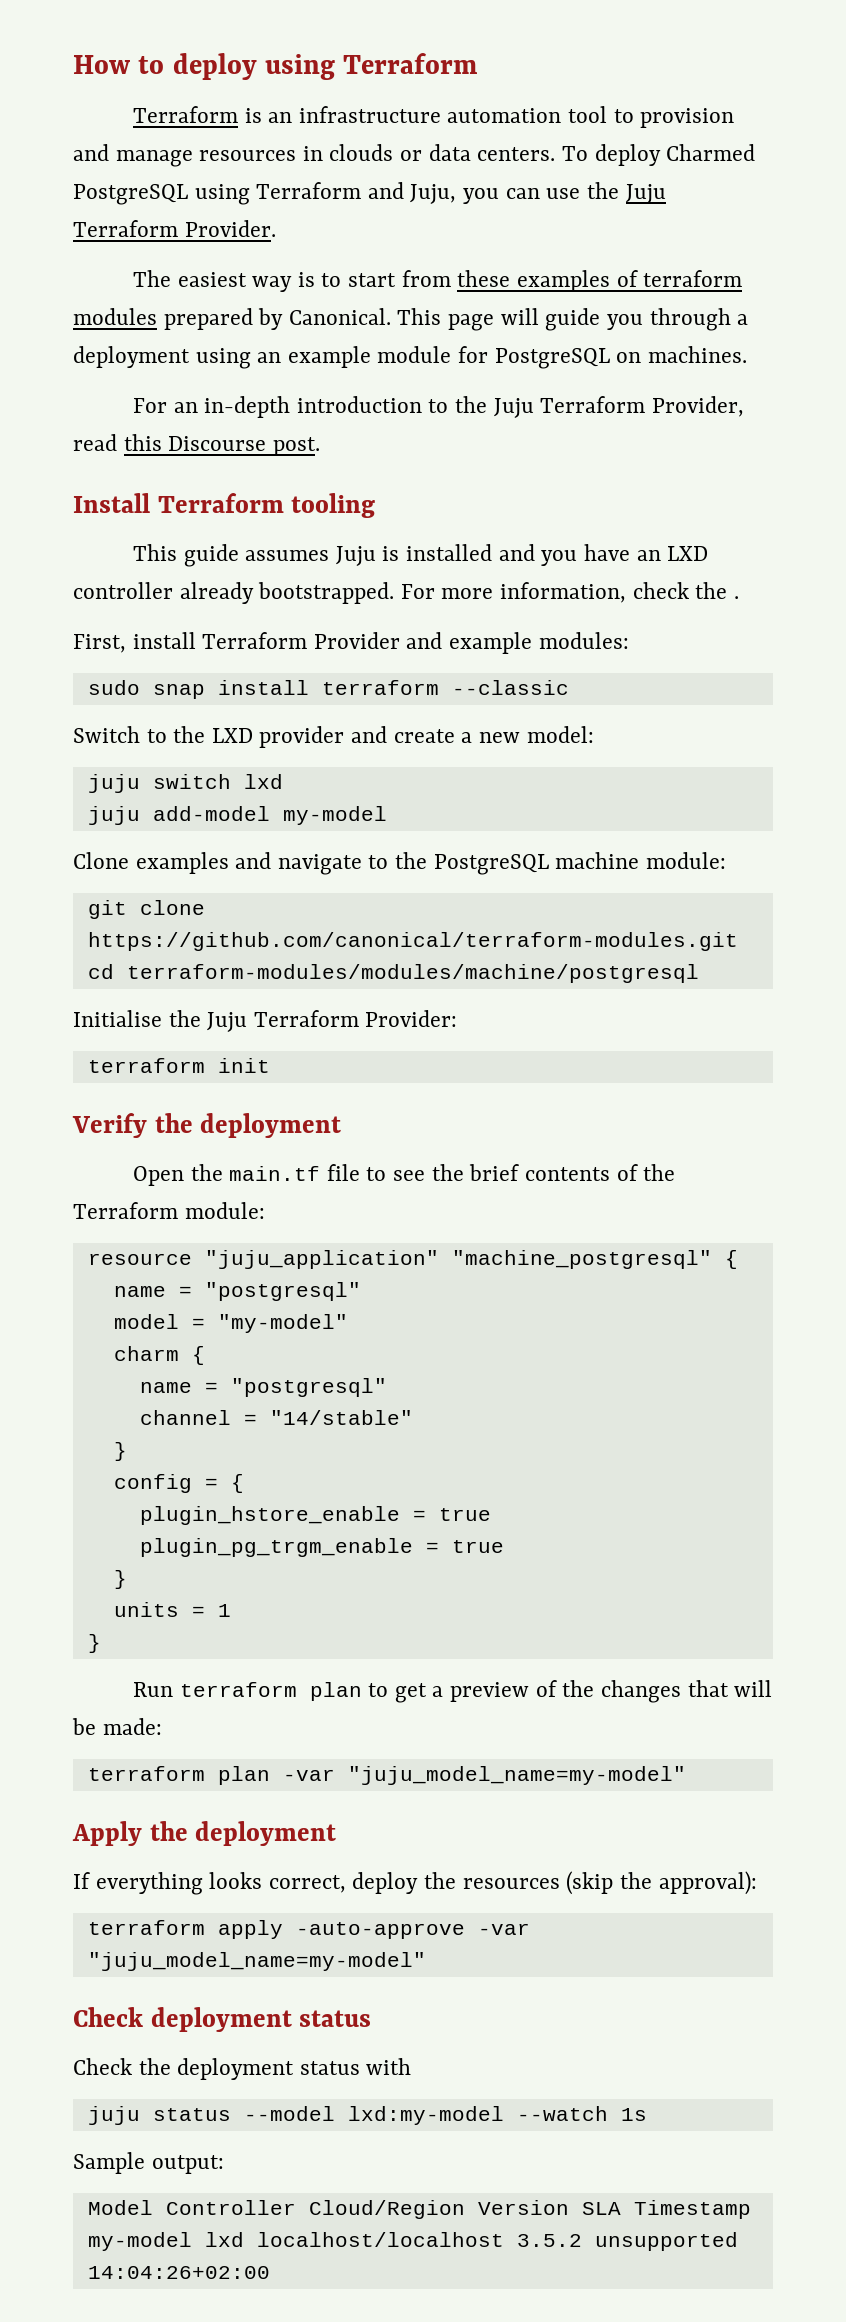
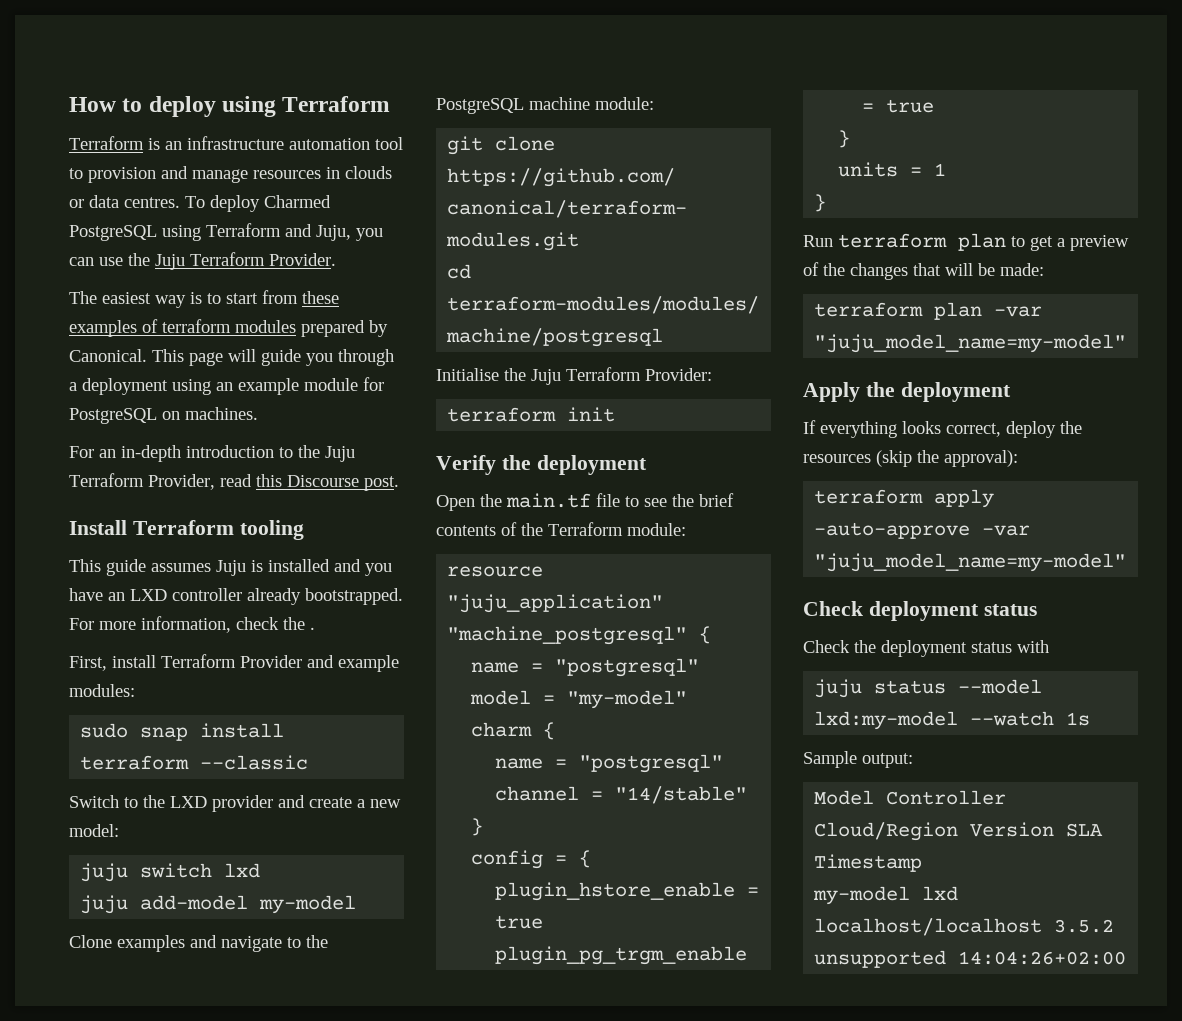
- Terraform is an infrastructure automation tool to provision and manage resources in clouds or data centers.
+ Terraform is an infrastructure automation tool to provision and manage resources in clouds or data centres.

